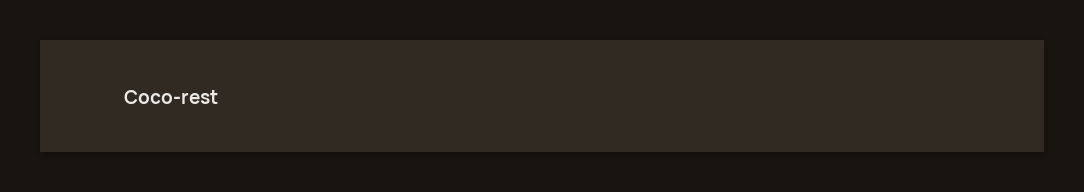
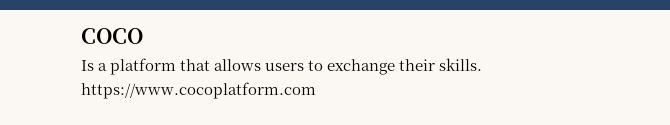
- Coco-rest
+ COCO
+ Is a platform that allows users to exchange their skills.
+ https://www.cocoplatform.com

